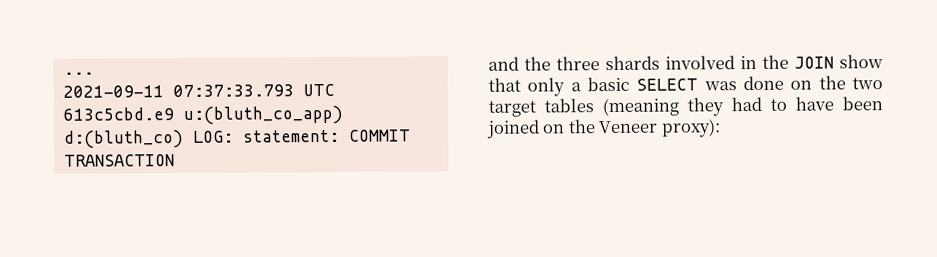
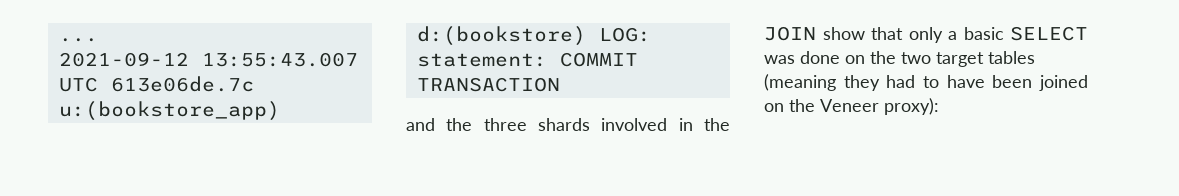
- 2021-09-11 07:37:33.793 UTC 613c5cbd.e9 u:(bluth_co_app) d:(bluth_co) LOG: statement: COMMIT TRANSACTION
+ 2021-09-12 13:55:43.007 UTC 613e06de.7c u:(bookstore_app) d:(bookstore) LOG: statement: COMMIT TRANSACTION

